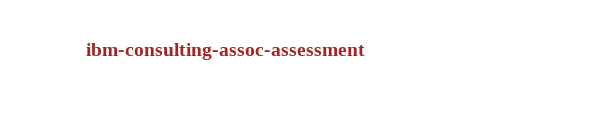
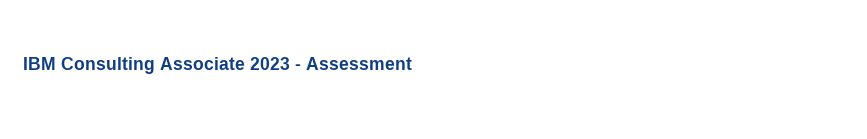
- ibm-consulting-assoc-assessment
+ IBM Consulting Associate 2023 - Assessment

